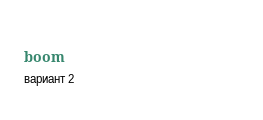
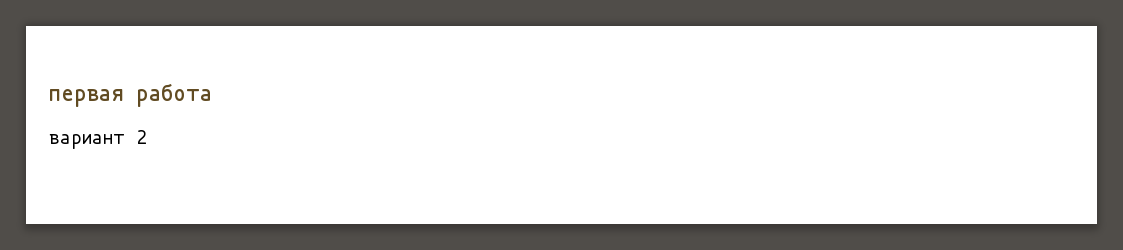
- boom
+ первая работа

